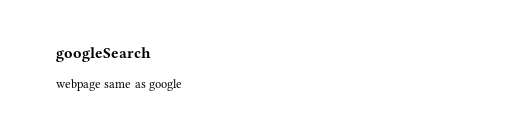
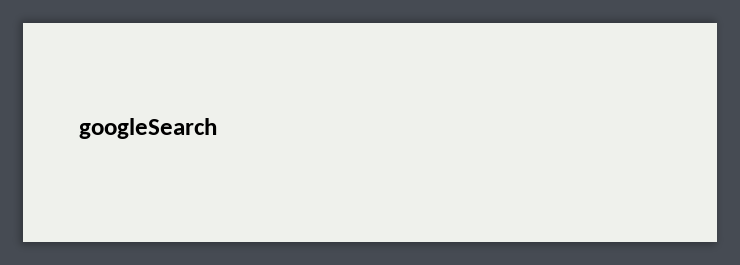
- webpage same as google

